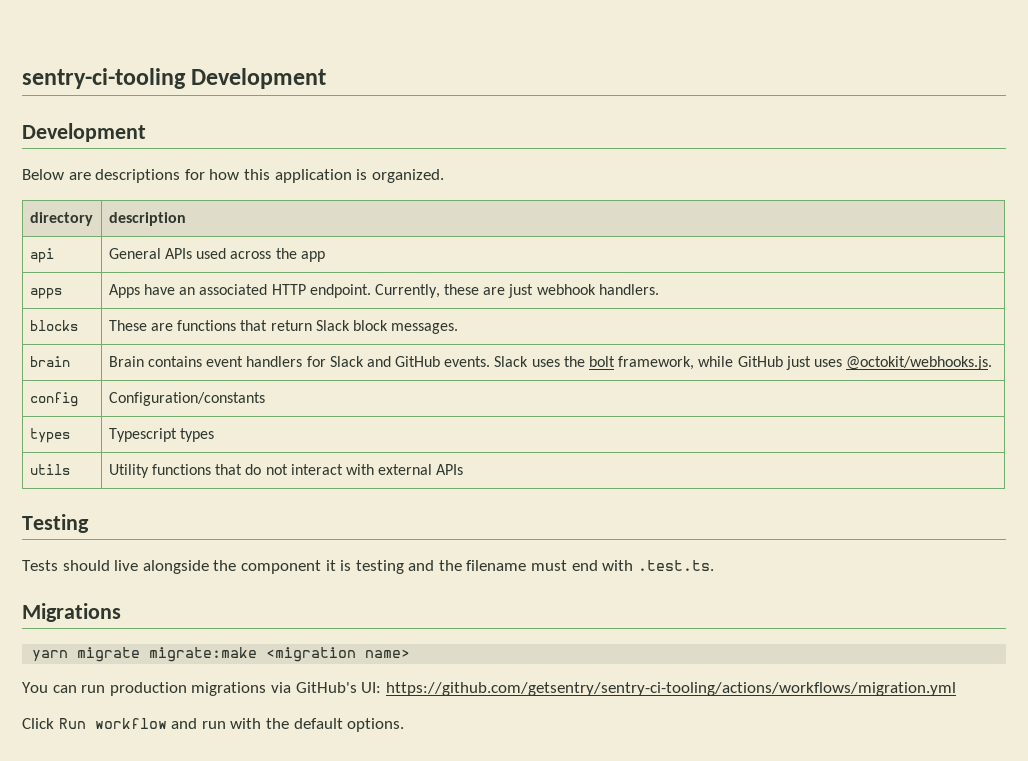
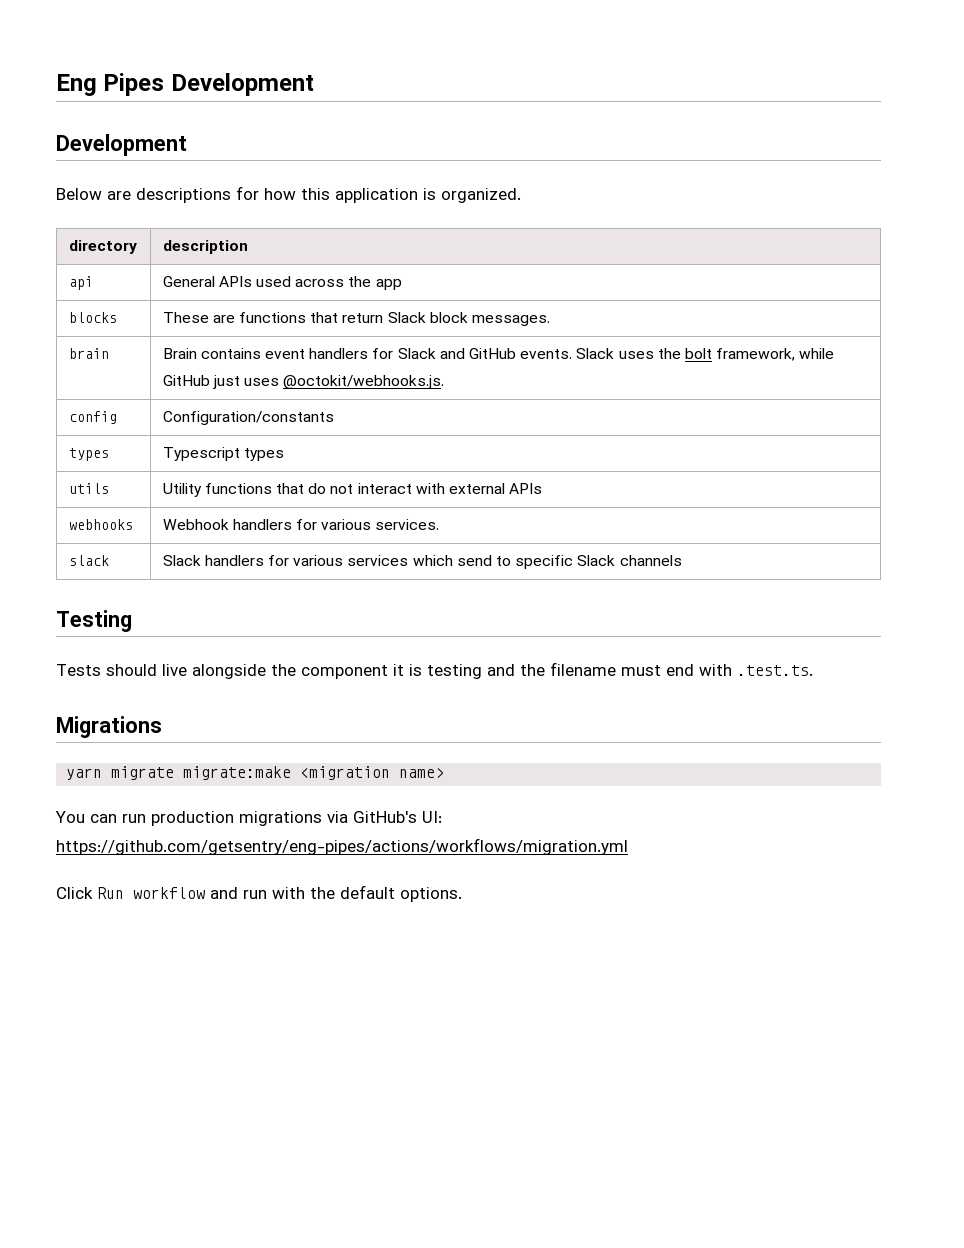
- sentry-ci-tooling Development
+ Eng Pipes Development
- apps | Apps have an associated HTTP endpoint. Currently, these are just webhook handlers.
+ webhooks | Webhook handlers for various services.
+ slack | Slack handlers for various services which send to specific Slack channels
- You can run production migrations via GitHub's UI: https://github.com/getsentry/sentry-ci-tooling/actions/workflows/migration.yml
+ You can run production migrations via GitHub's UI: https://github.com/getsentry/eng-pipes/actions/workflows/migration.yml

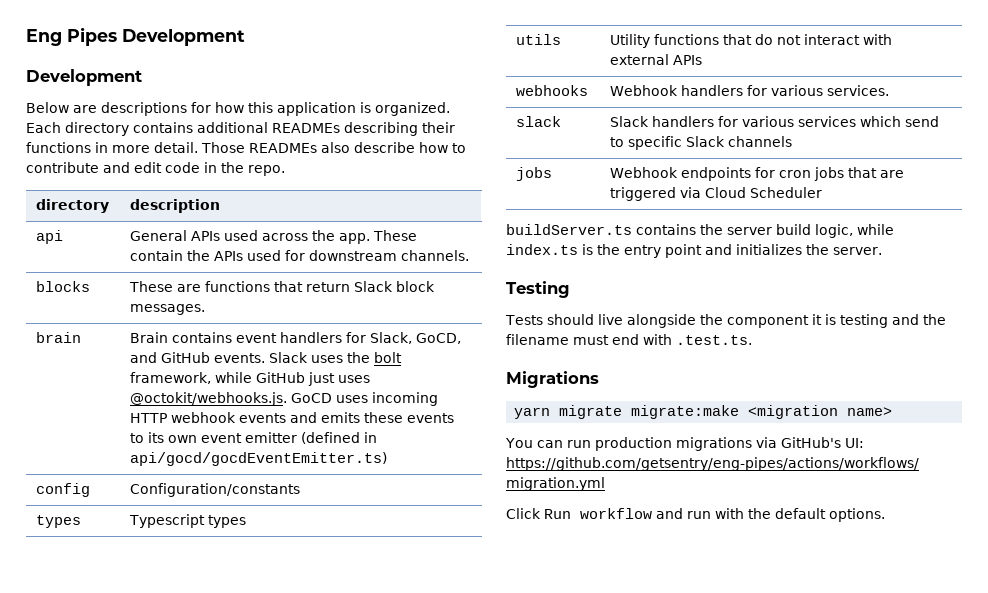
+ Each directory contains additional READMEs describing their functions in more detail. Those READMEs also describe how to contribute and edit code in the repo.
- api | General APIs used across the app
+ api | General APIs used across the app. These contain the APIs used for downstream channels.
- brain | Brain contains event handlers for Slack and GitHub events. Slack uses the bolt framework, while GitHub just uses @octokit/webhooks.js.
+ brain | Brain contains event handlers for Slack, GoCD, and GitHub events. Slack uses the bolt framework, while GitHub just uses @octokit/webhooks.js. GoCD uses incoming HTTP webhook events and emits these events to its own event emitter (defined in api/gocd/gocdEventEmitter.ts)
+ jobs | Webhook endpoints for cron jobs that are triggered via Cloud Scheduler
+ buildServer.ts contains the server build logic, while index.ts is the entry point and initializes the server.

